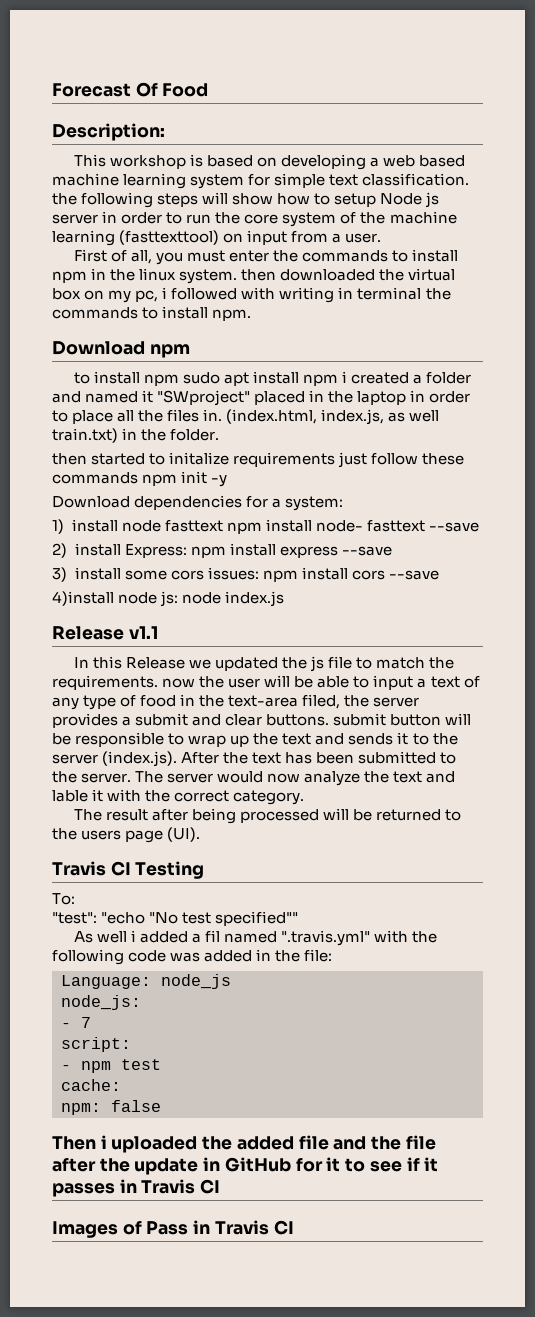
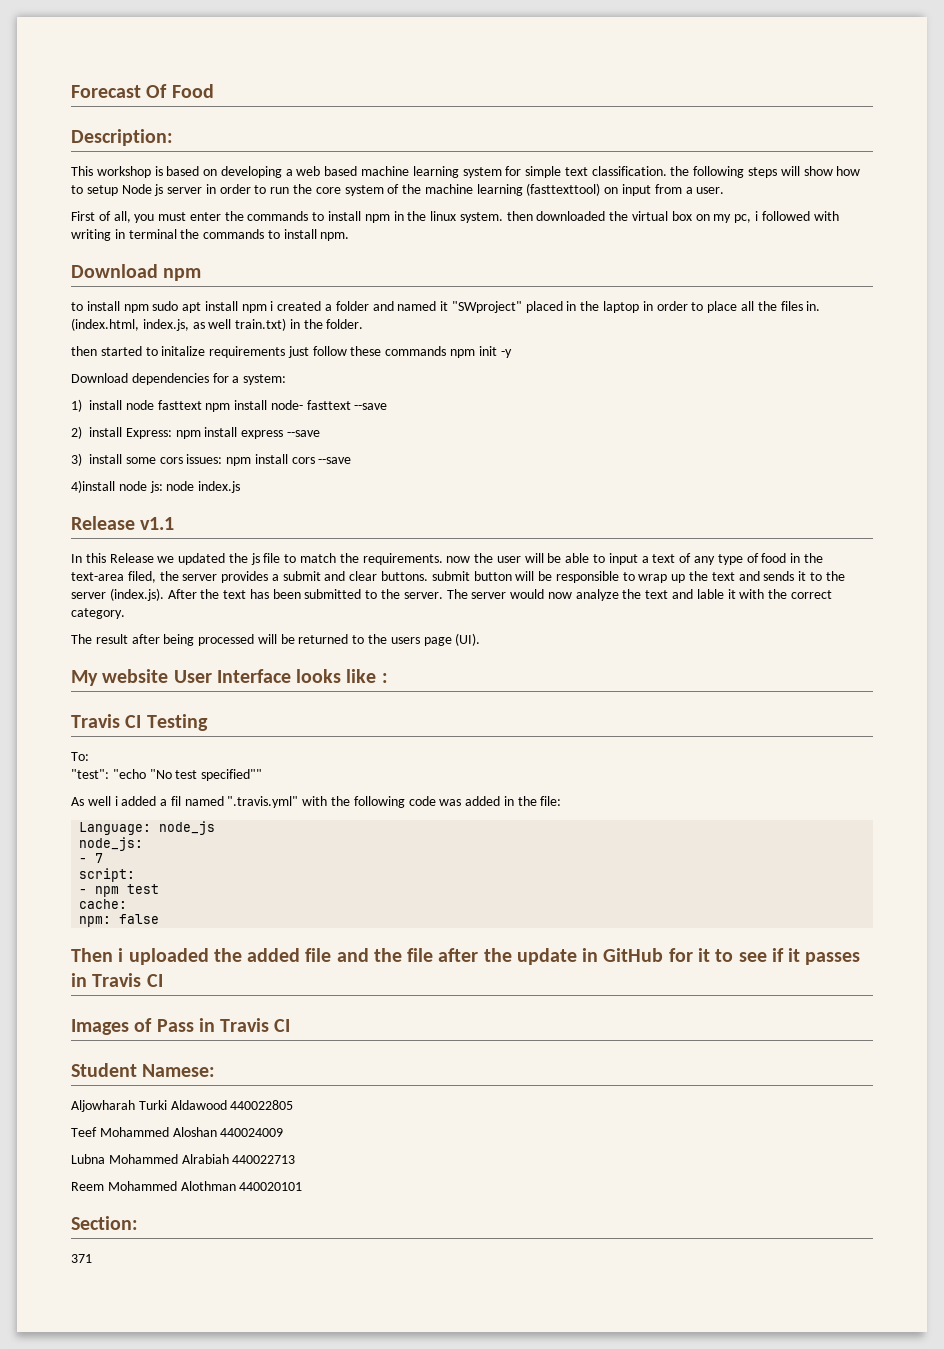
+ My website User Interface looks like :
+ Student Namese:
+ Aljowharah Turki Aldawood 440022805
+ Teef Mohammed Aloshan 440024009
+ Lubna Mohammed Alrabiah 440022713
+ Reem Mohammed Alothman 440020101
+ Section:
+ 371

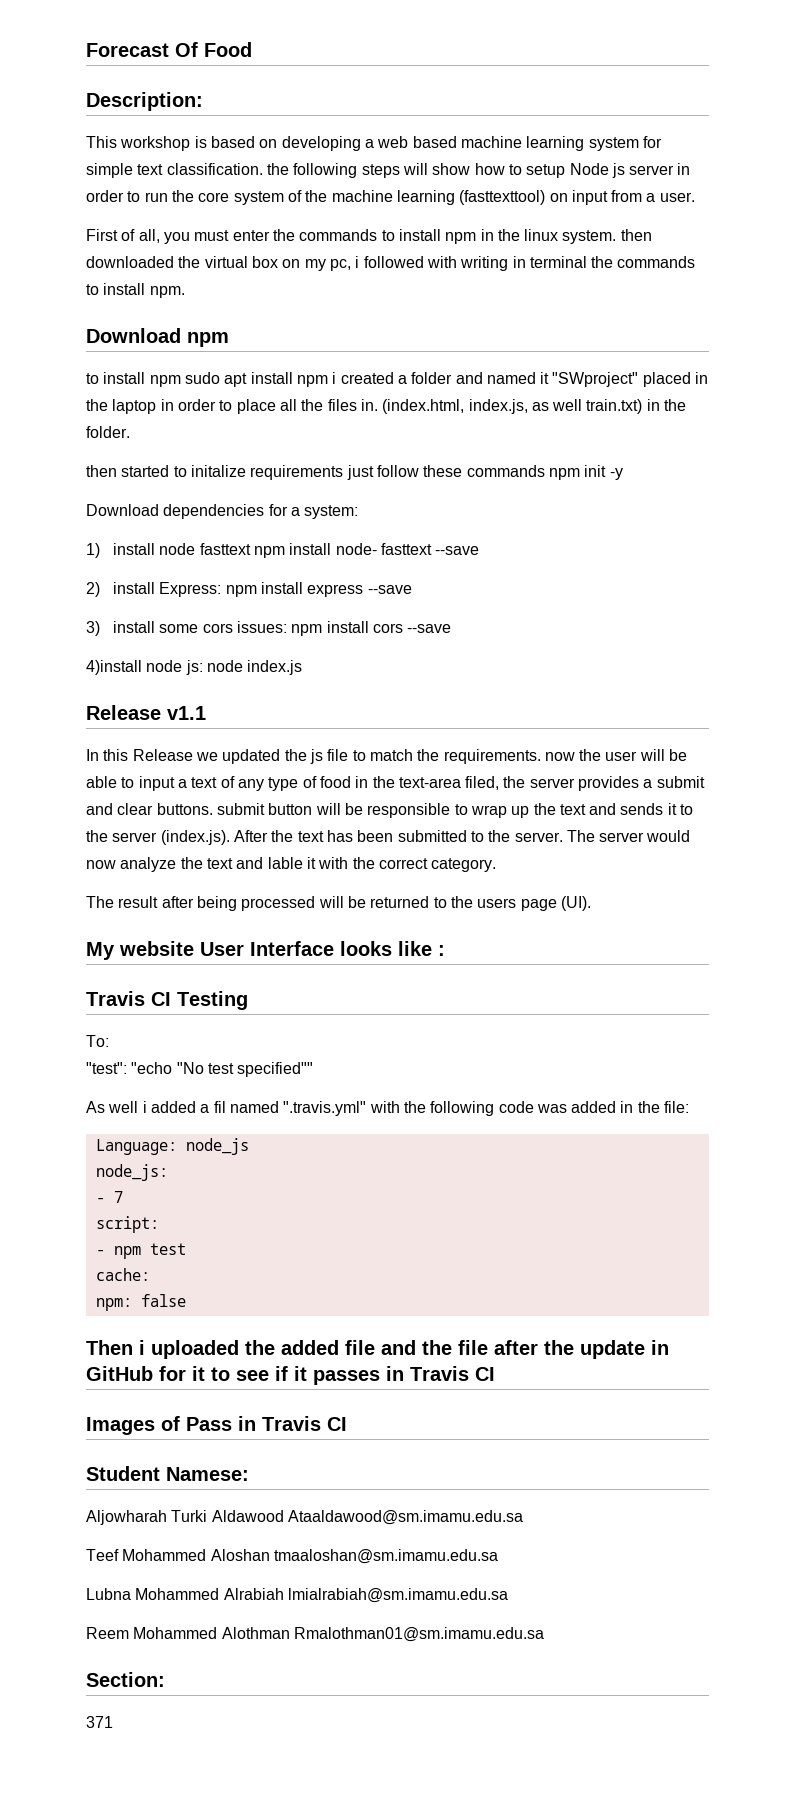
- Aljowharah Turki Aldawood 440022805
+ Aljowharah Turki Aldawood Ataaldawood@sm.imamu.edu.sa
- Teef Mohammed Aloshan 440024009
+ Teef Mohammed Aloshan tmaaloshan@sm.imamu.edu.sa
- Lubna Mohammed Alrabiah 440022713
+ Lubna Mohammed Alrabiah lmialrabiah@sm.imamu.edu.sa
- Reem Mohammed Alothman 440020101
+ Reem Mohammed Alothman Rmalothman01@sm.imamu.edu.sa

